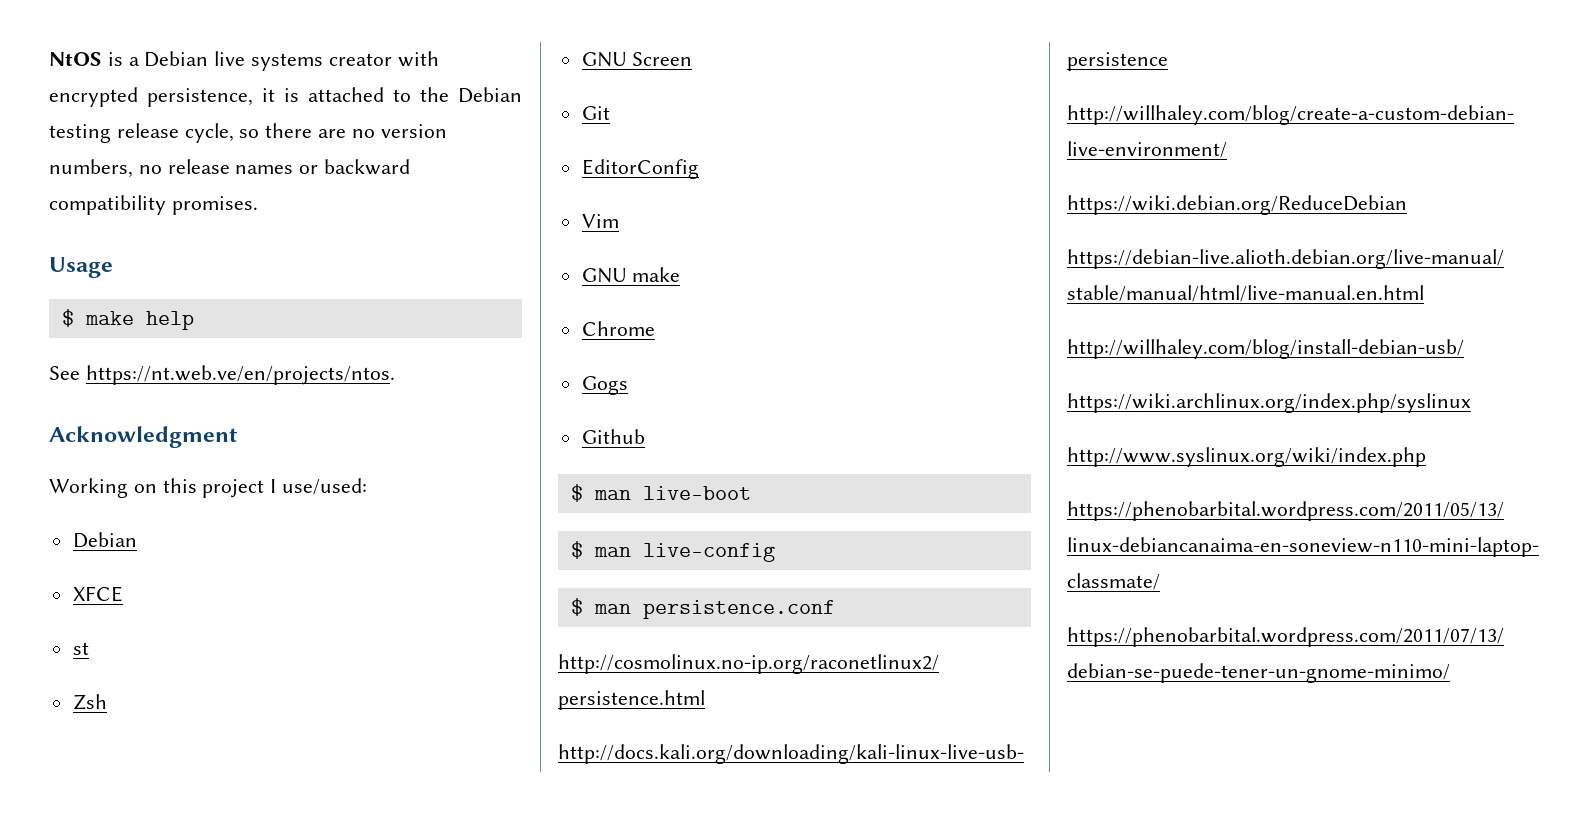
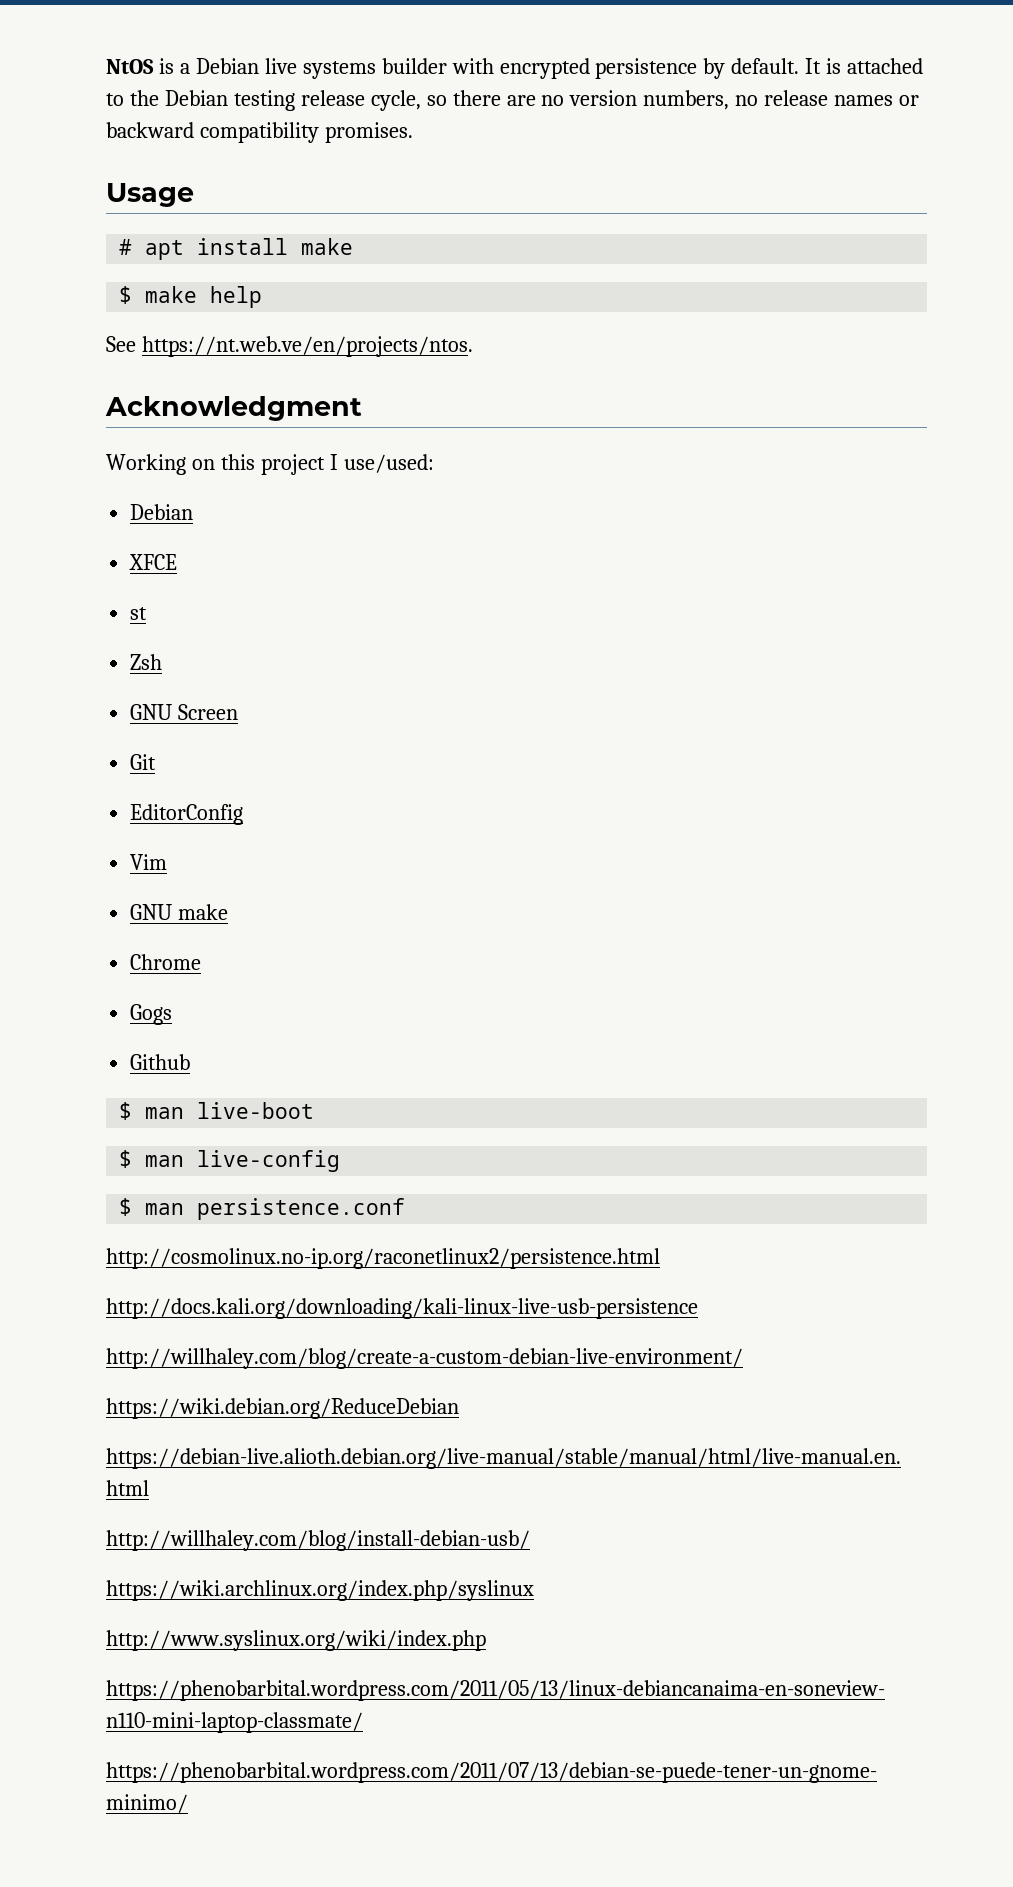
- NtOS is a Debian live systems creator with encrypted persistence, it is attached to the Debian testing release cycle, so there are no version numbers, no release names or backward compatibility promises.
+ NtOS is a Debian live systems builder with encrypted persistence by default. It is attached to the Debian testing release cycle, so there are no version numbers, no release names or backward compatibility promises.
+ # apt install make

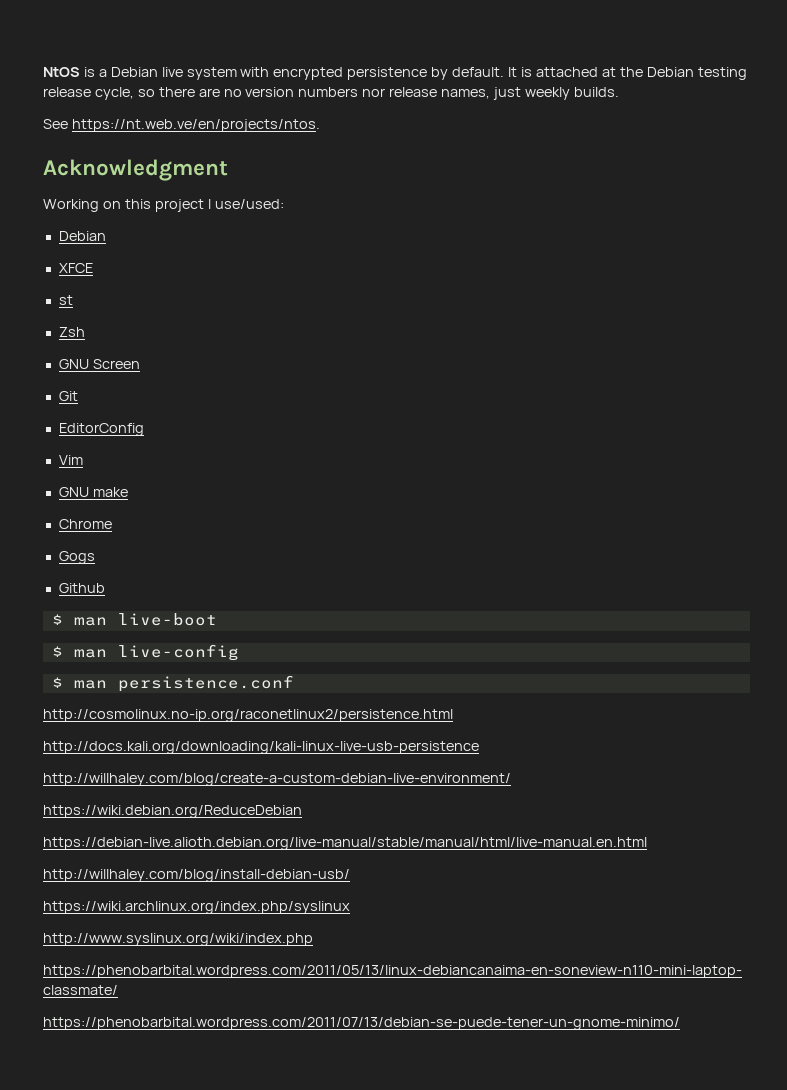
- NtOS is a Debian live systems builder with encrypted persistence by default.
+ NtOS is a Debian live system with encrypted persistence by default.
- It is attached to the Debian testing release cycle, so there are no version numbers, no release names or backward compatibility promises.
- Usage
- # apt install make
- $ make help
+ It is attached at the Debian testing release cycle, so there are no version numbers nor release names, just weekly builds.

